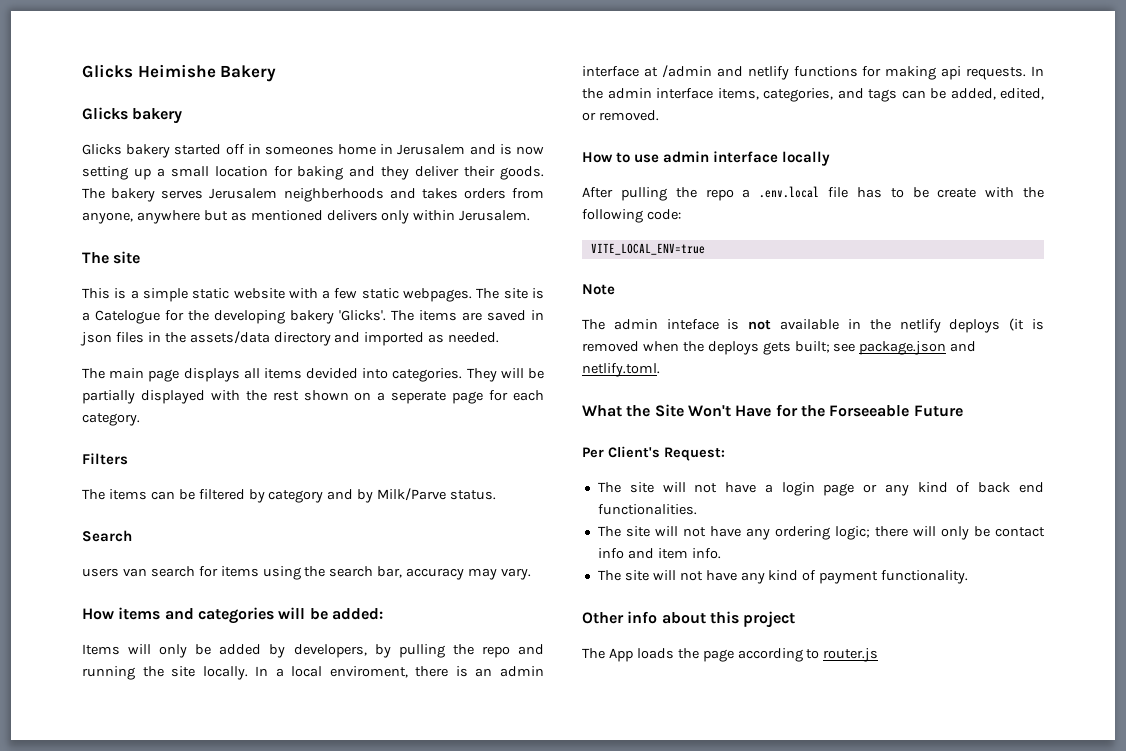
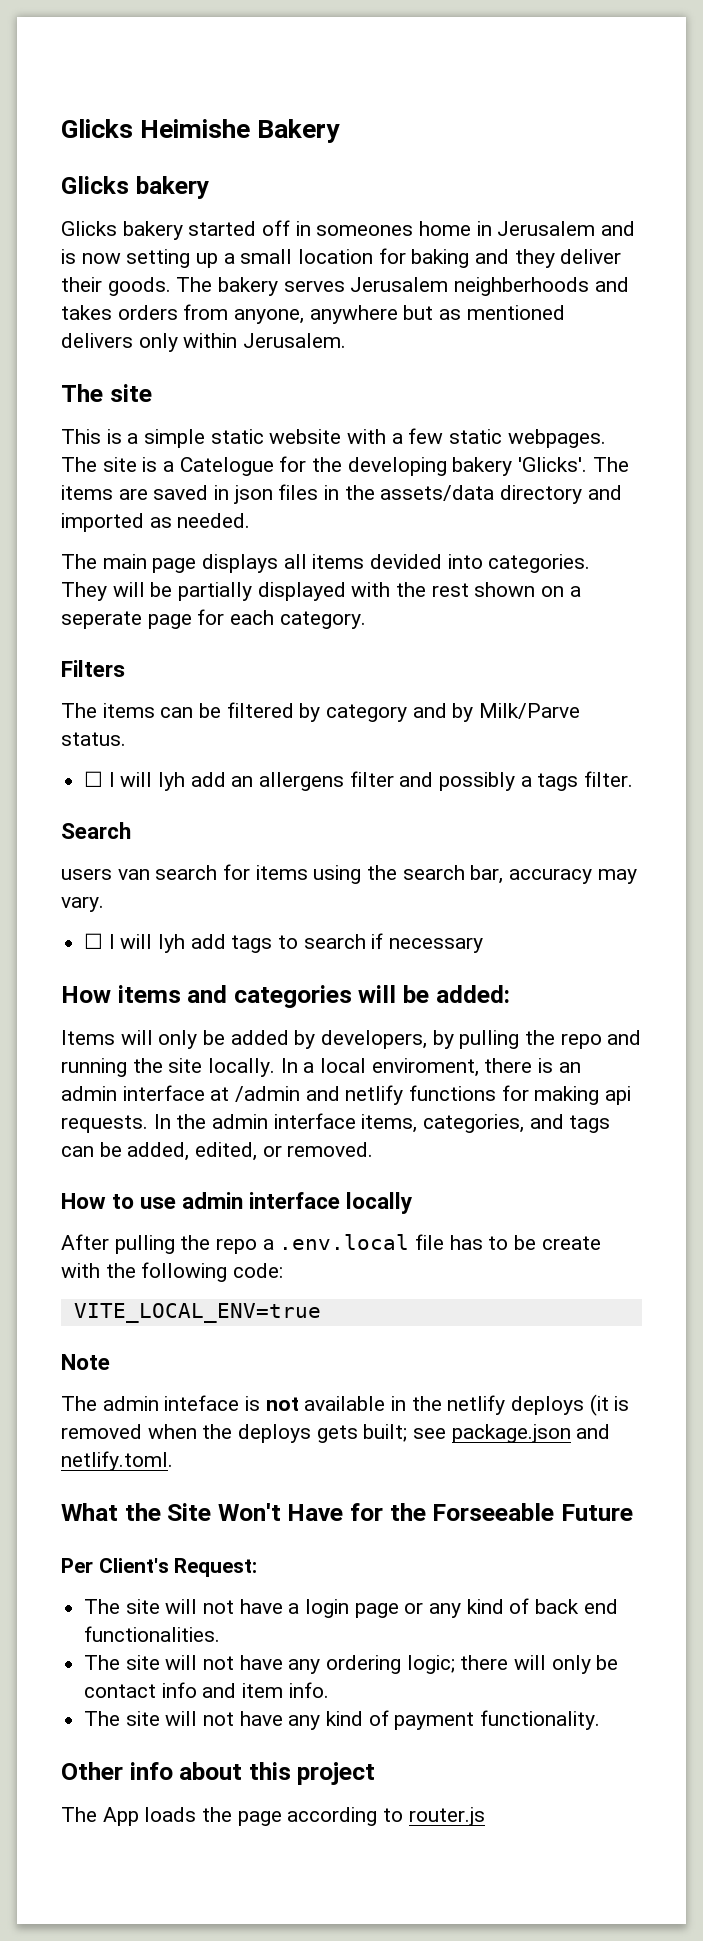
+ ☐ I will Iyh add an allergens filter and possibly a tags filter.
+ ☐ I will Iyh add tags to search if necessary

